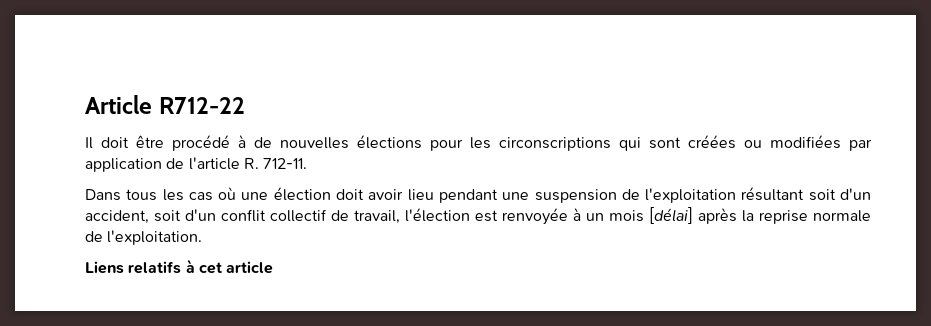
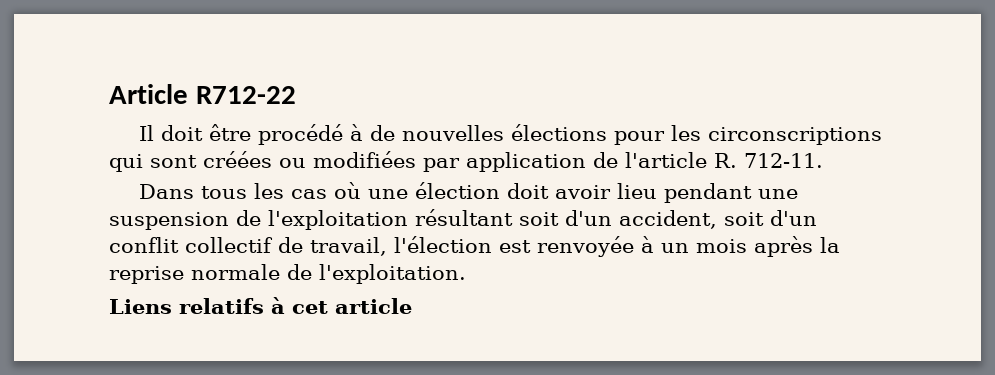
- Dans tous les cas où une élection doit avoir lieu pendant une suspension de l'exploitation résultant soit d'un accident, soit d'un conflit collectif de travail, l'élection est renvoyée à un mois [délai] après la reprise normale de l'exploitation.
+ Dans tous les cas où une élection doit avoir lieu pendant une suspension de l'exploitation résultant soit d'un accident, soit d'un conflit collectif de travail, l'élection est renvoyée à un mois après la reprise normale de l'exploitation.

